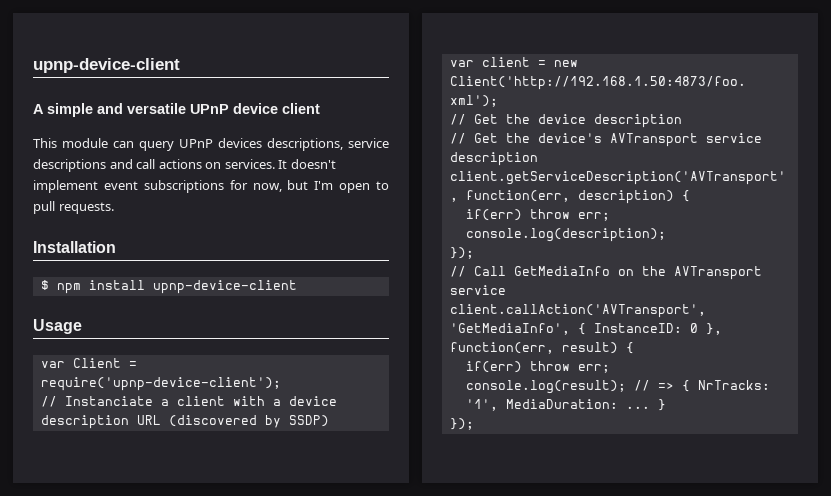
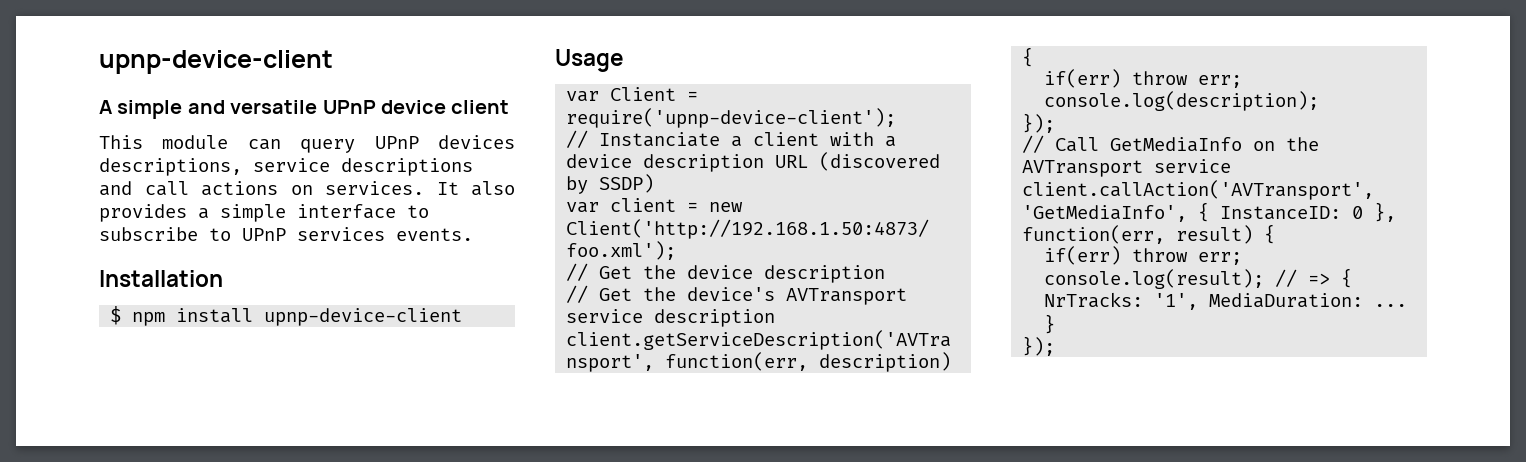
- It doesn't implement event subscriptions for now, but I'm open to pull requests.
+ It also provides a simple interface to subscribe to UPnP services events.

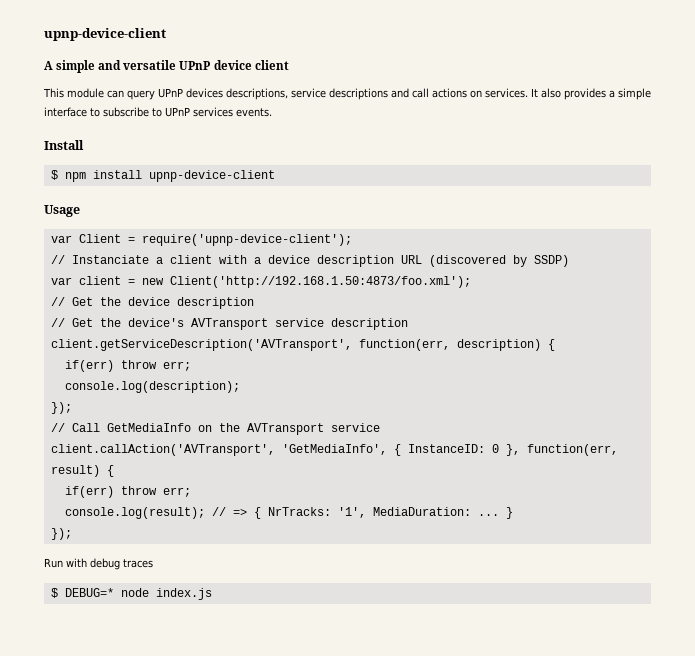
- Installation
+ Install
+ Run with debug traces
+ $ DEBUG=* node index.js

